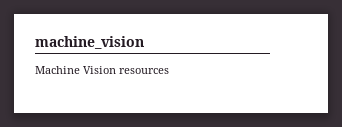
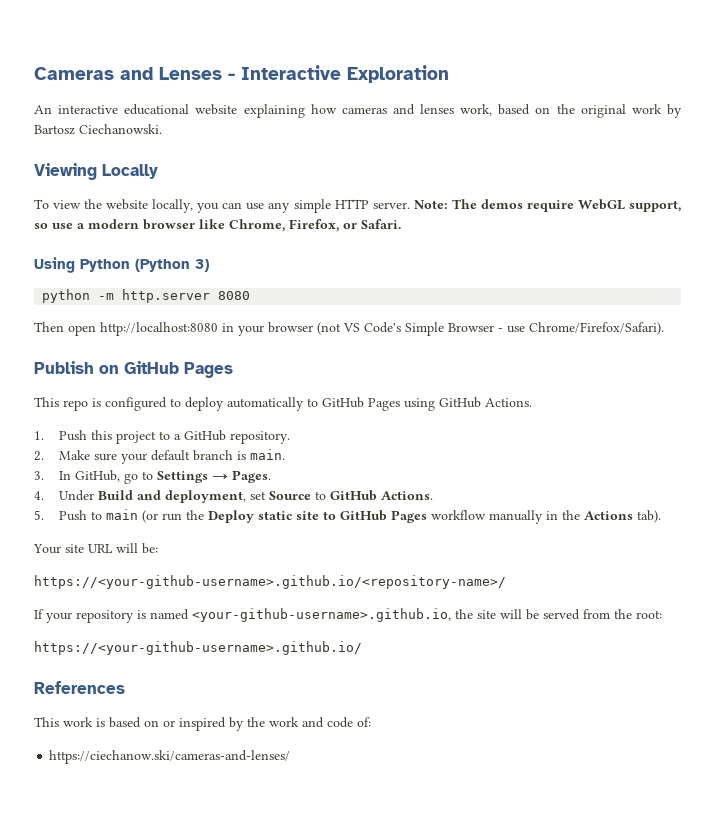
- machine_vision
- Machine Vision resources
+ Cameras and Lenses - Interactive Exploration
+ An interactive educational website explaining how cameras and lenses work, based on the original work by Bartosz Ciechanowski.
+ Viewing Locally
+ To view the website locally, you can use any simple HTTP server. Note: The demos require WebGL support, so use a modern browser like Chrome, Firefox, or Safari.
+ Using Python (Python 3)
+ python -m http.server 8080
+ Then open http://localhost:8080 in your browser (not VS Code's Simple Browser - use Chrome/Firefox/Safari).
+ Publish on GitHub Pages
+ This repo is configured to deploy automatically to GitHub Pages using GitHub Actions.
+ 1. Push this project to a GitHub repository.
+ 2. Make sure your default branch is main.
+ 3. In GitHub, go to Settings → Pages.
+ 4. Under Build and deployment, set Source to GitHub Actions.
+ 5. Push to main (or run the Deploy static site to GitHub Pages workflow manually in the Actions tab).
+ Your site URL will be:
+ https://<your-github-username>.github.io/<repository-name>/
+ If your repository is named <your-github-username>.github.io, the site will be served from the root:
+ https://<your-github-username>.github.io/
+ References
+ This work is based on or inspired by the work and code of:
+ https://ciechanow.ski/cameras-and-lenses/

